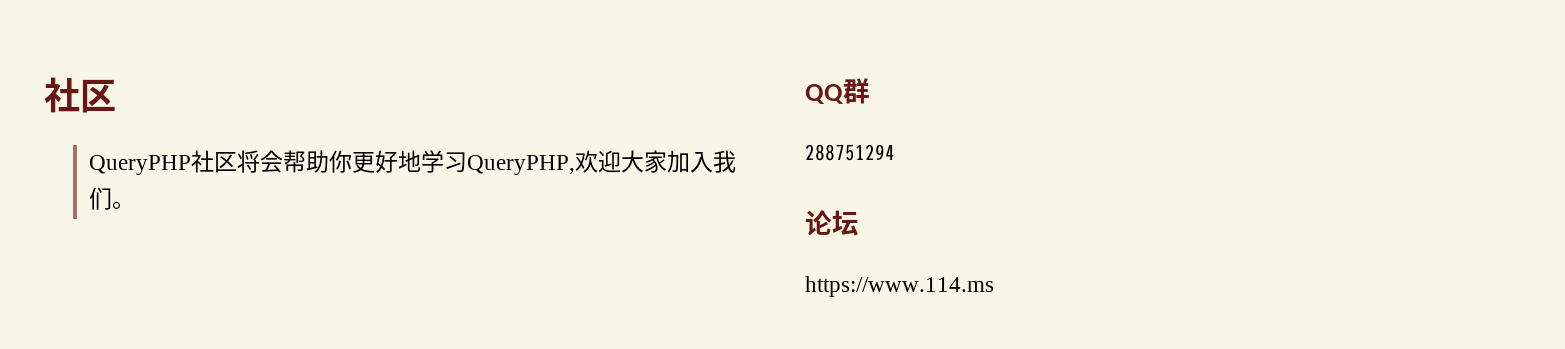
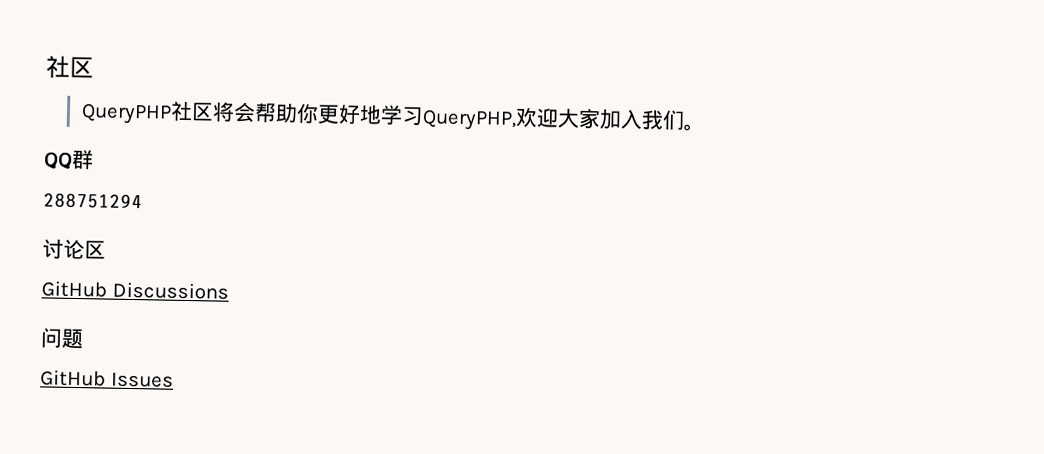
- 论坛
- https://www.114.ms
+ 讨论区
+ GitHub Discussions
+ 问题
+ GitHub Issues

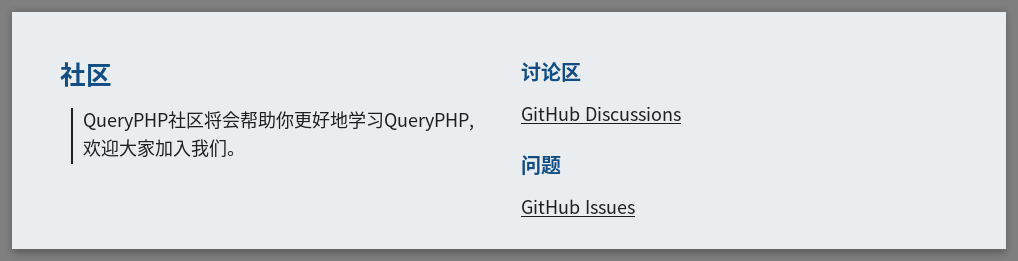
- QQ群
- 288751294

